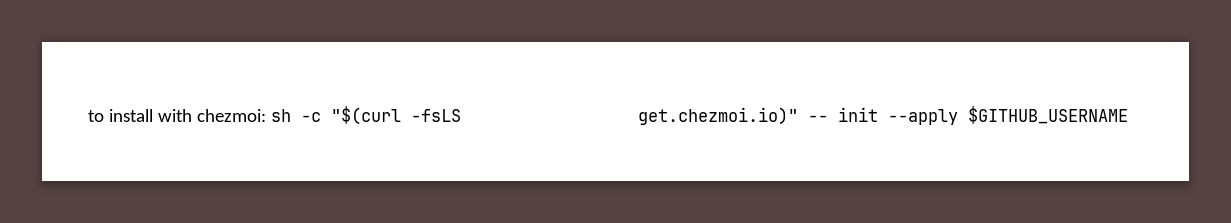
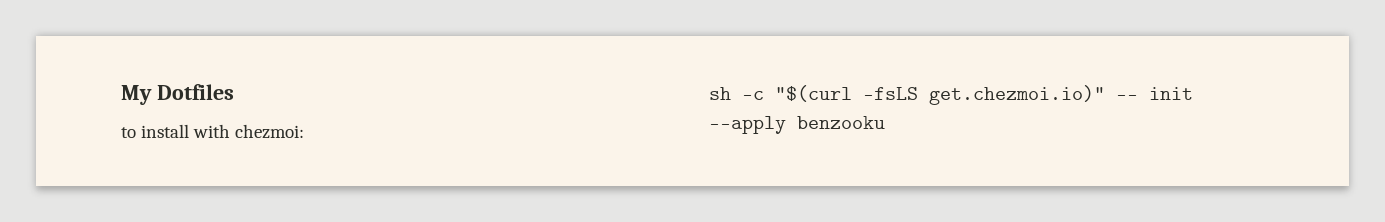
+ My Dotfiles
- to install with chezmoi: sh -c "$(curl -fsLS get.chezmoi.io)" -- init --apply $GITHUB_USERNAME
+ to install with chezmoi:
+ sh -c "$(curl -fsLS get.chezmoi.io)" -- init --apply benzooku

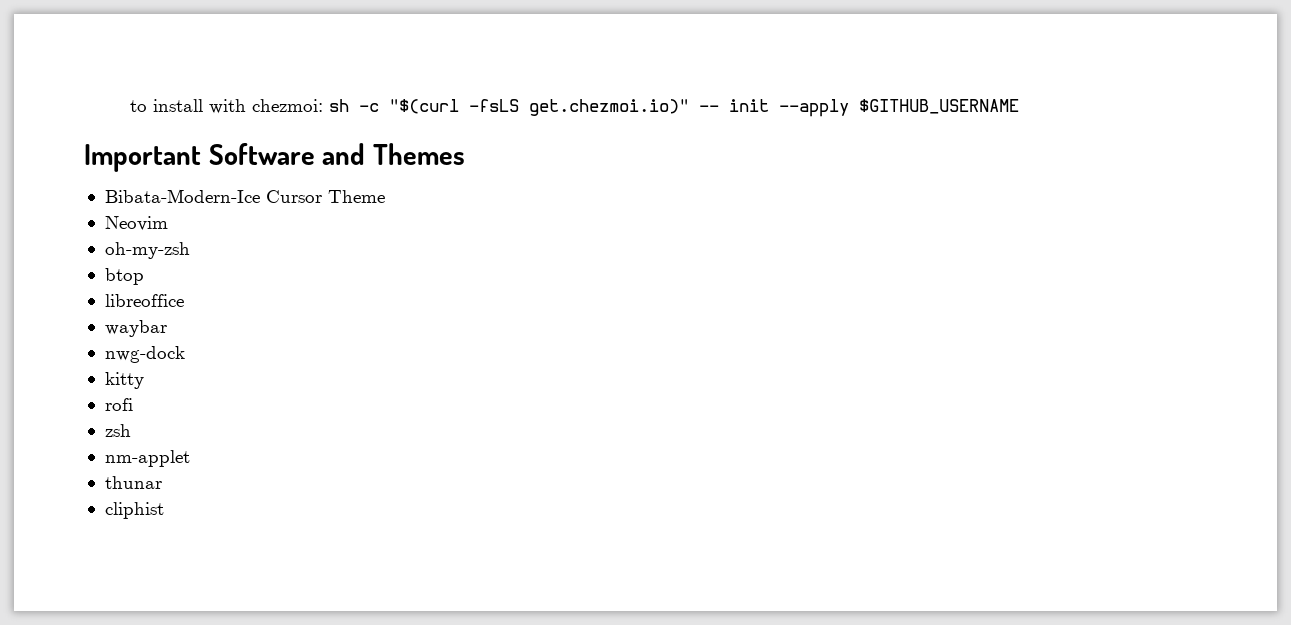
- My Dotfiles
- to install with chezmoi:
- sh -c "$(curl -fsLS get.chezmoi.io)" -- init --apply benzooku
+ to install with chezmoi: sh -c "$(curl -fsLS get.chezmoi.io)" -- init --apply $GITHUB_USERNAME
+ Important Software and Themes
+ Bibata-Modern-Ice Cursor Theme
+ Neovim
+ oh-my-zsh
+ btop
+ libreoffice
+ waybar
+ nwg-dock
+ kitty
+ rofi
+ zsh
+ nm-applet
+ thunar
+ cliphist

